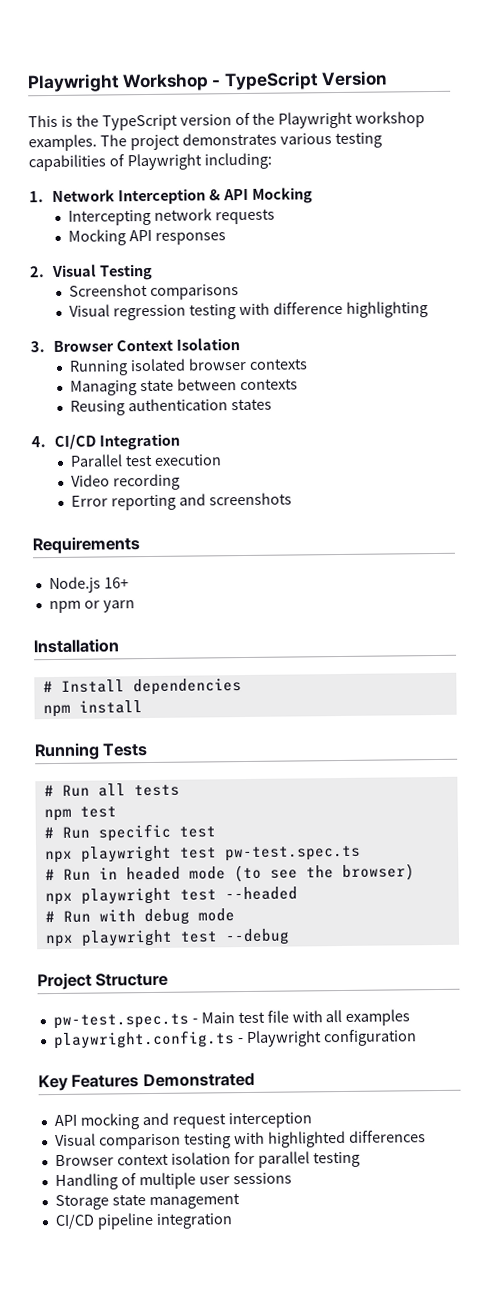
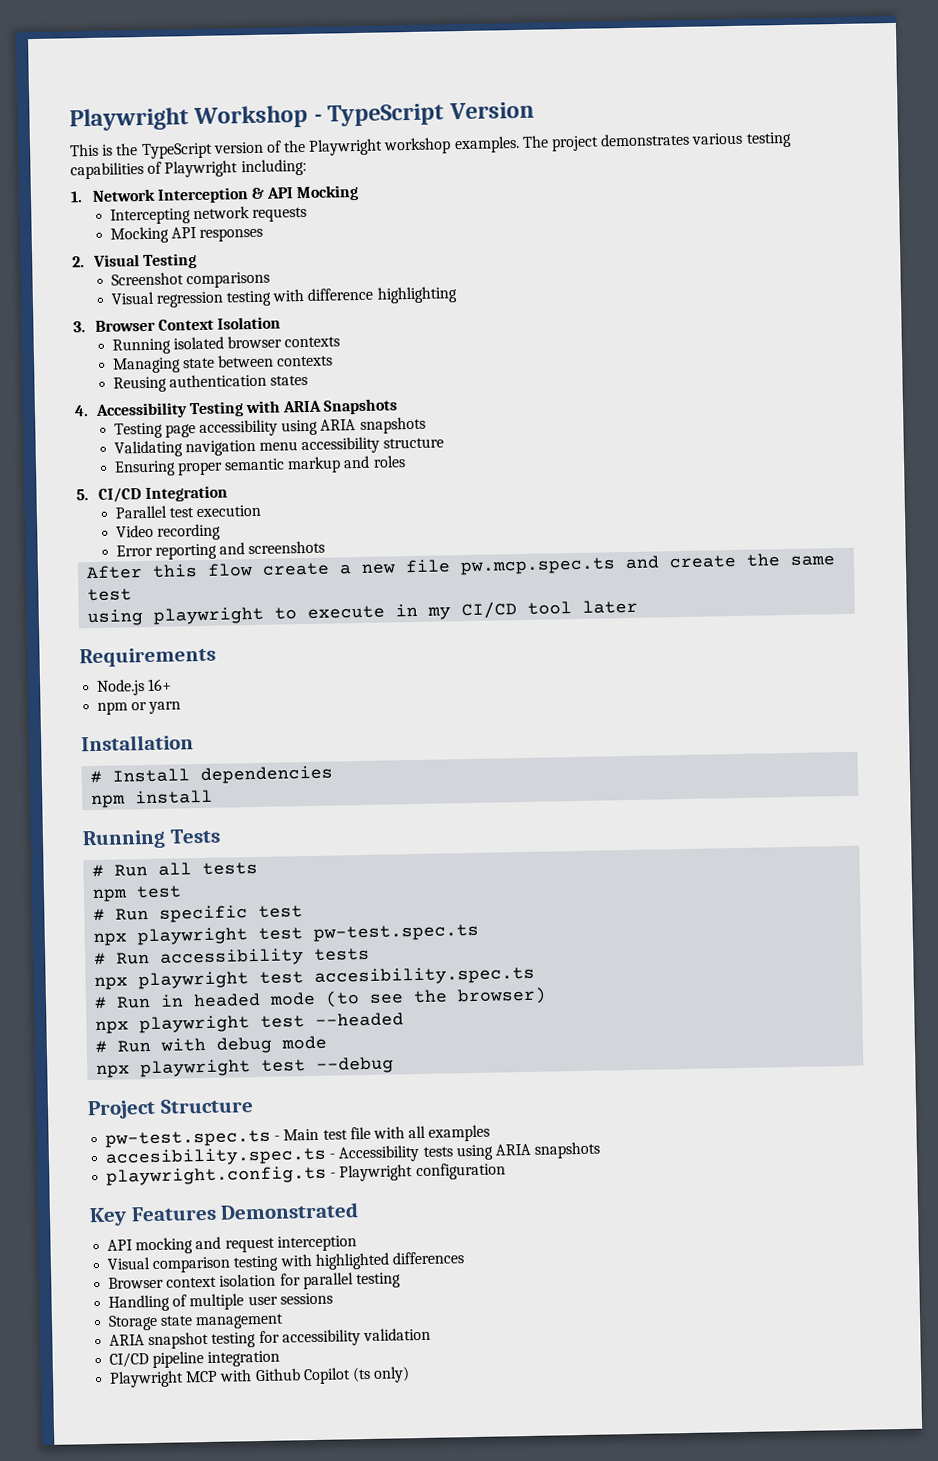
- 4. CI/CD Integration
+ 4. Accessibility Testing with ARIA Snapshots
+ Testing page accessibility using ARIA snapshots
+ Validating navigation menu accessibility structure
+ Ensuring proper semantic markup and roles
+ 5. CI/CD Integration
+ After this flow create a new file pw.mcp.spec.ts and create the same test
+ using playwright to execute in my CI/CD tool later
+ # Run accessibility tests
+ npx playwright test accesibility.spec.ts
+ accesibility.spec.ts - Accessibility tests using ARIA snapshots
+ ARIA snapshot testing for accessibility validation
  CI/CD pipeline integration
+ Playwright MCP with Github Copilot (ts only)

